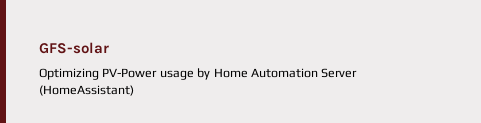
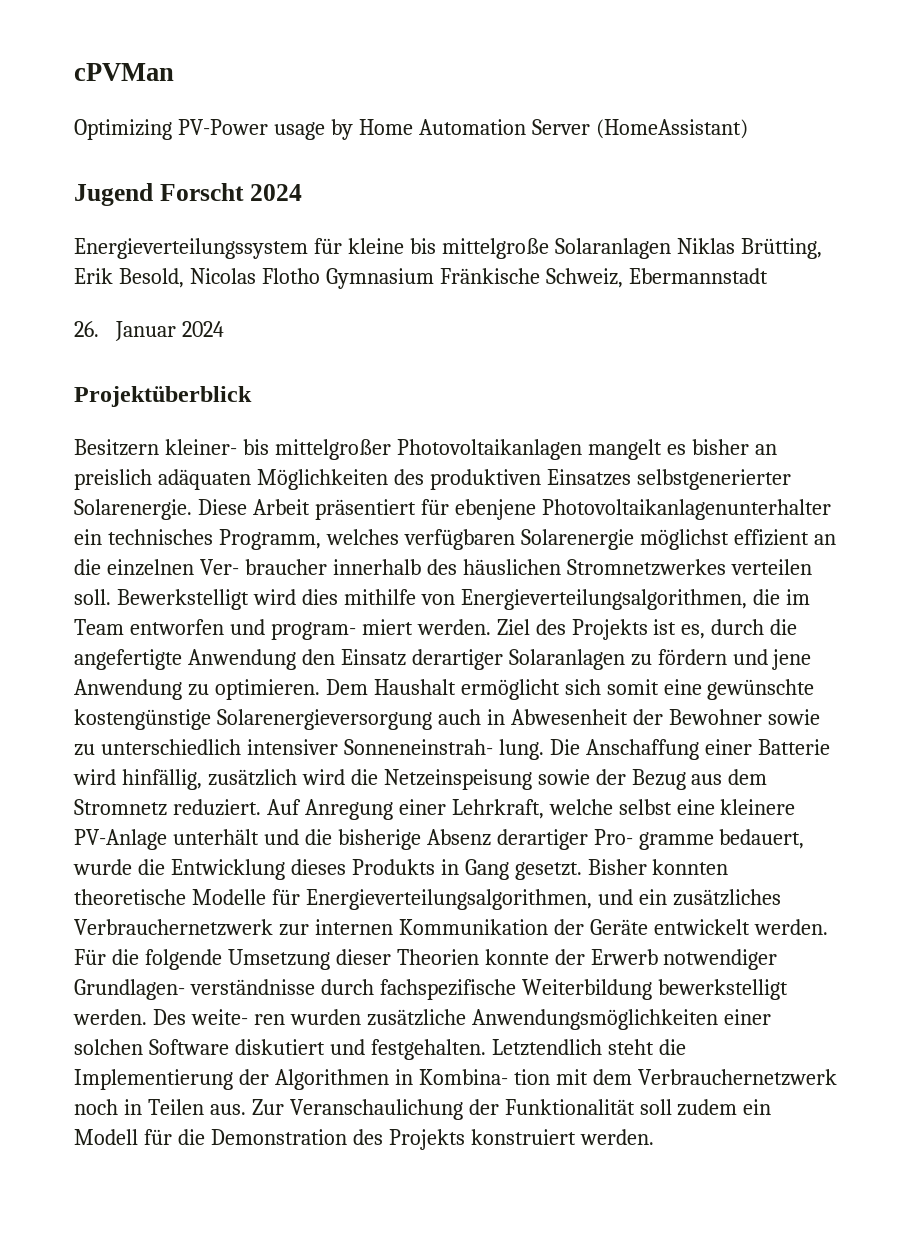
- GFS-solar
+ cPVMan
+ Jugend Forscht 2024
+ Energieverteilungssystem für kleine bis mittelgroße Solaranlagen Niklas Brütting, Erik Besold, Nicolas Flotho Gymnasium Fränkische Schweiz, Ebermannstadt
+ 26. Januar 2024
+ Projektüberblick
+ Besitzern kleiner- bis mittelgroßer Photovoltaikanlagen mangelt es bisher an preislich adäquaten Möglichkeiten des produktiven Einsatzes selbstgenerierter Solarenergie. Diese Arbeit präsentiert für ebenjene Photovoltaikanlagenunterhalter ein technisches Programm, welches verfügbaren Solarenergie möglichst effizient an die einzelnen Ver- braucher innerhalb des häuslichen Stromnetzwerkes verteilen soll. Bewerkstelligt wird dies mithilfe von Energieverteilungsalgorithmen, die im Team entworfen und program- miert werden. Ziel des Projekts ist es, durch die angefertigte Anwendung den Einsatz derartiger Solaranlagen zu fördern und jene Anwendung zu optimieren. Dem Haushalt ermöglicht sich somit eine gewünschte kostengünstige Solarenergieversorgung auch in Abwesenheit der Bewohner sowie zu unterschiedlich intensiver Sonneneinstrah- lung. Die Anschaffung einer Batterie wird hinfällig, zusätzlich wird die Netzeinspeisung sowie der Bezug aus dem Stromnetz reduziert. Auf Anregung einer Lehrkraft, welche selbst eine kleinere PV-Anlage unterhält und die bisherige Absenz derartiger Pro- gramme bedauert, wurde die Entwicklung dieses Produkts in Gang gesetzt. Bisher konnten theoretische Modelle für Energieverteilungsalgorithmen, und ein zusätzliches Verbrauchernetzwerk zur internen Kommunikation der Geräte entwickelt werden. Für die folgende Umsetzung dieser Theorien konnte der Erwerb notwendiger Grundlagen- verständnisse durch fachspezifische Weiterbildung bewerkstelligt werden. Des weite- ren wurden zusätzliche Anwendungsmöglichkeiten einer solchen Software diskutiert und festgehalten. Letztendlich steht die Implementierung der Algorithmen in Kombina- tion mit dem Verbrauchernetzwerk noch in Teilen aus. Zur Veranschaulichung der Funktionalität soll zudem ein Modell für die Demonstration des Projekts konstruiert werden.

